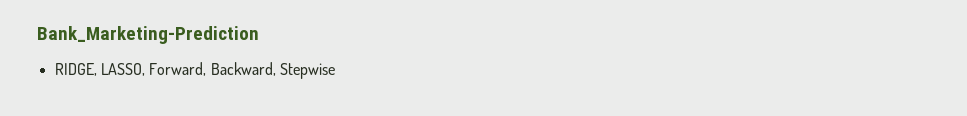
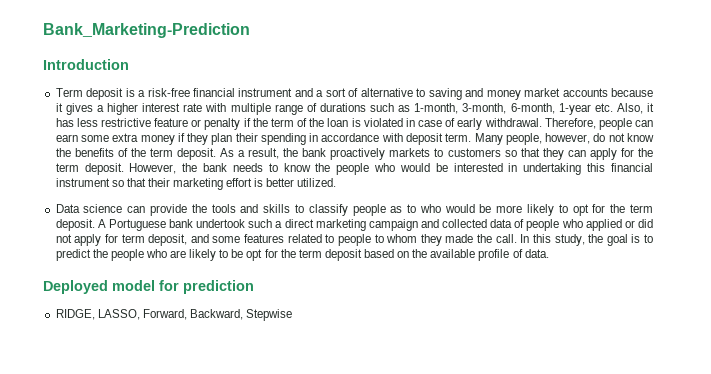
+ Introduction
+ Term deposit is a risk-free financial instrument and a sort of alternative to saving and money market accounts because it gives a higher interest rate with multiple range of durations such as 1-month, 3-month, 6-month, 1-year etc. Also, it has less restrictive feature or penalty if the term of the loan is violated in case of early withdrawal. Therefore, people can earn some extra money if they plan their spending in accordance with deposit term. Many people, however, do not know the benefits of the term deposit. As a result, the bank proactively markets to customers so that they can apply for the term deposit. However, the bank needs to know the people who would be interested in undertaking this financial instrument so that their marketing effort is better utilized.
+ Data science can provide the tools and skills to classify people as to who would be more likely to opt for the term deposit. A Portuguese bank undertook such a direct marketing campaign and collected data of people who applied or did not apply for term deposit, and some features related to people to whom they made the call. In this study, the goal is to predict the people who are likely to be opt for the term deposit based on the available profile of data.
+ Deployed model for prediction

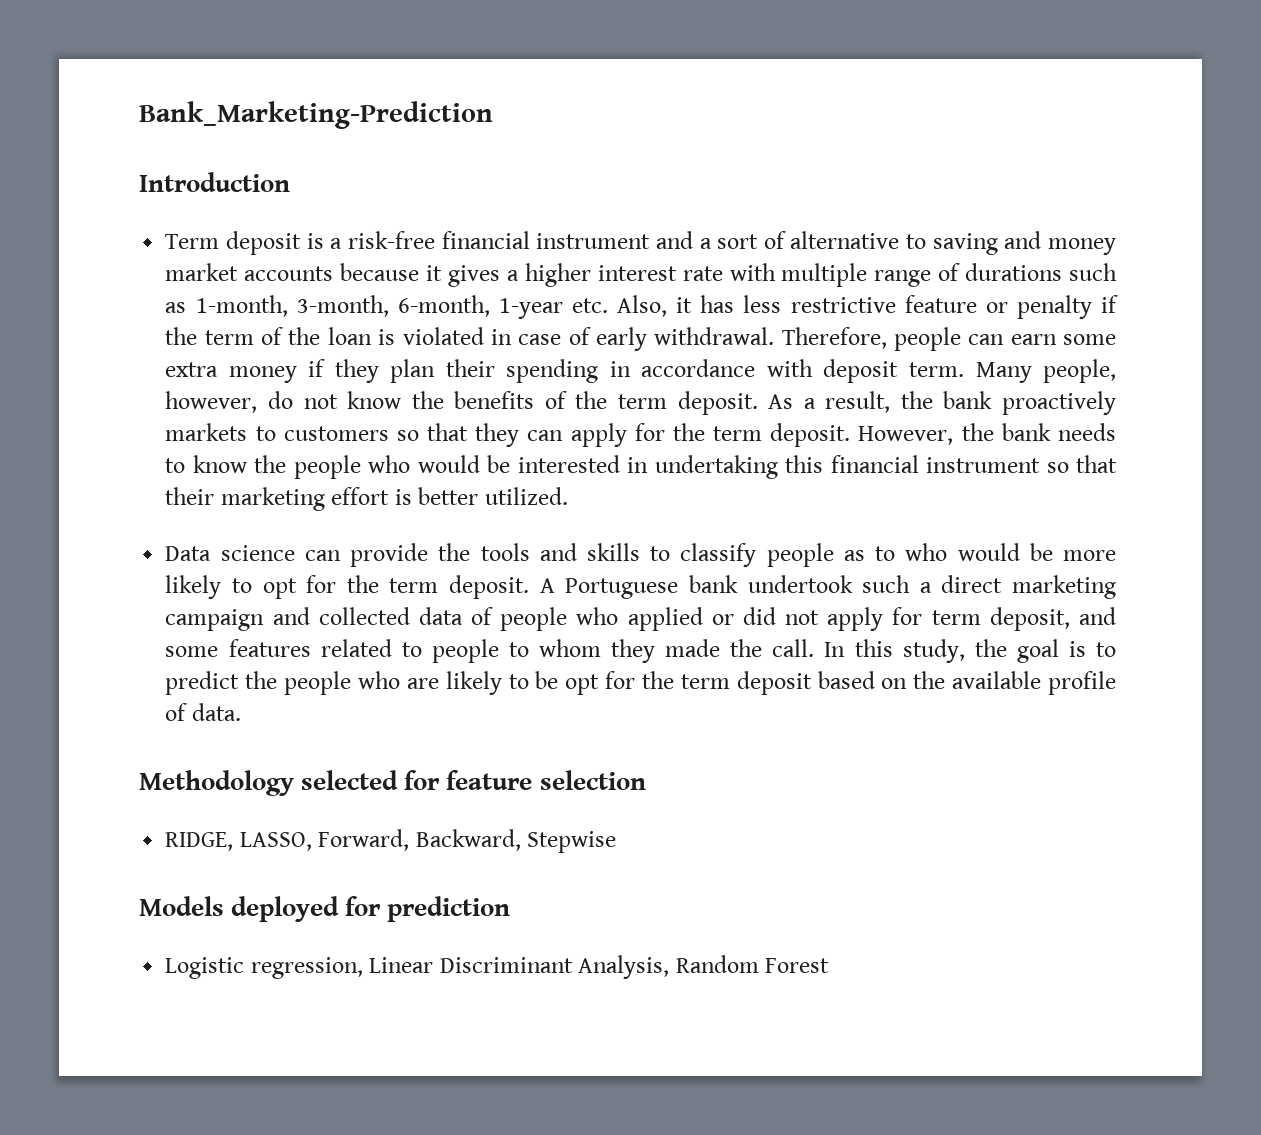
- Deployed model for prediction
+ Methodology selected for feature selection
+ Models deployed for prediction
+ Logistic regression, Linear Discriminant Analysis, Random Forest

